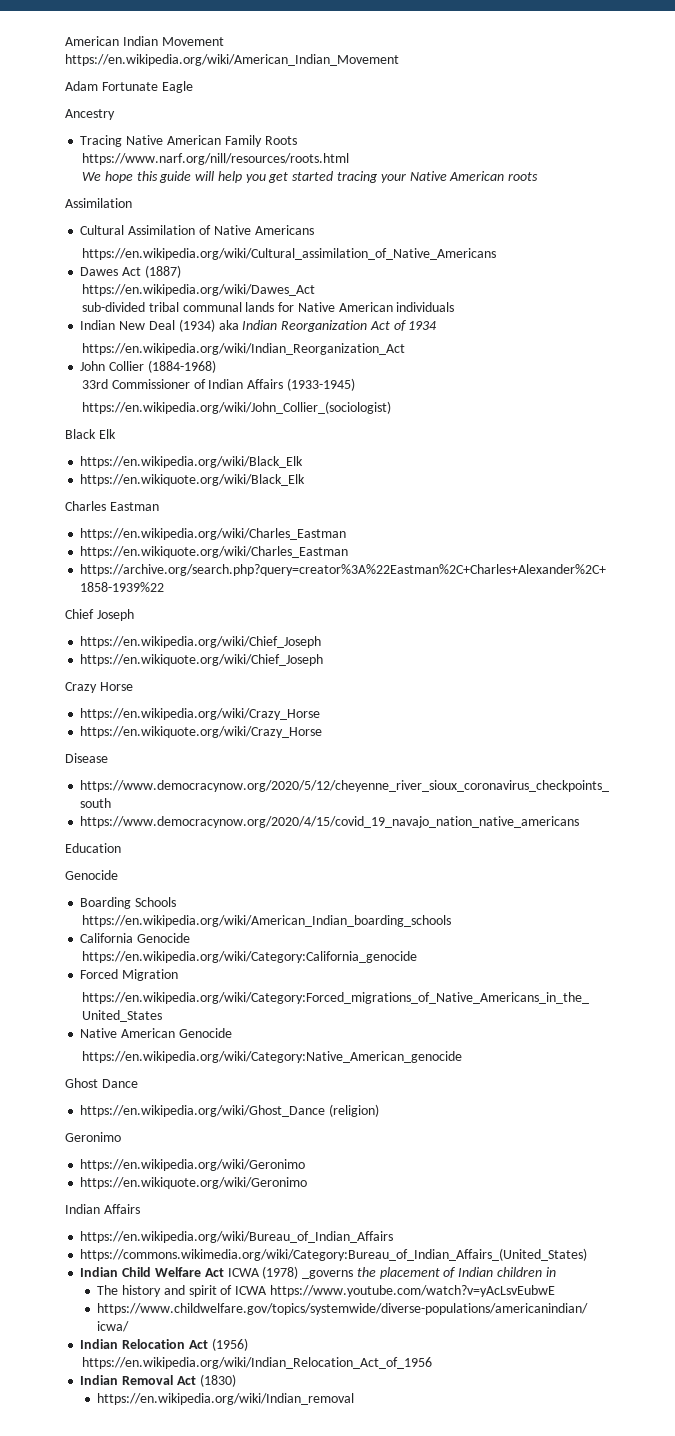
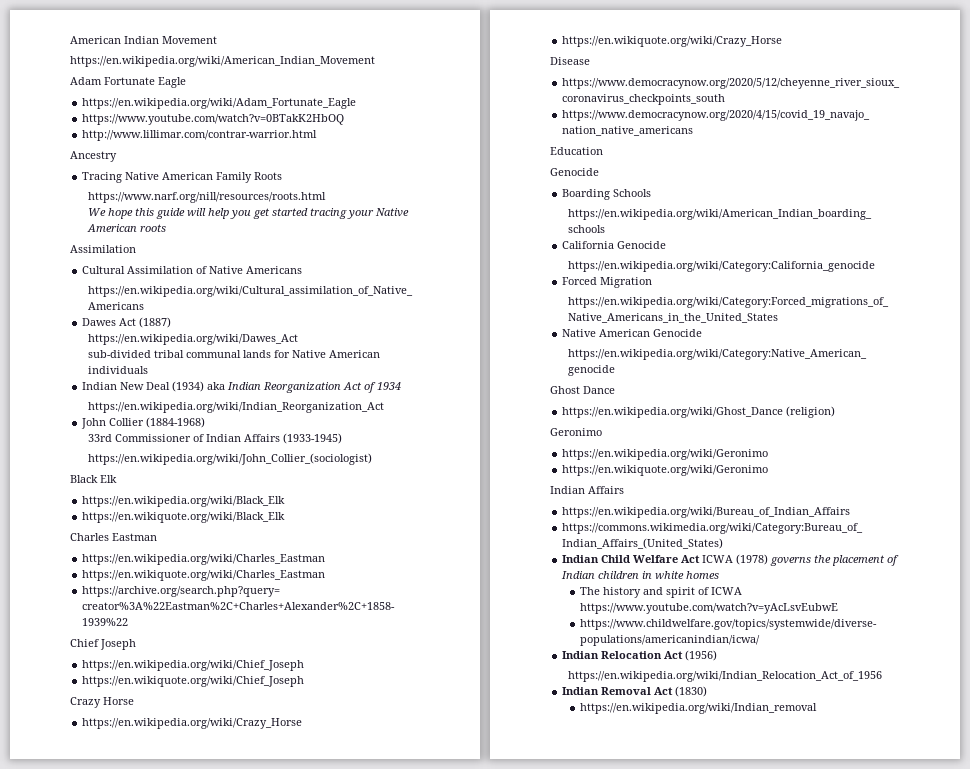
+ https://en.wikipedia.org/wiki/Adam_Fortunate_Eagle
+ https://www.youtube.com/watch?v=0BTakK2HbOQ
+ http://www.lillimar.com/contrar-warrior.html
- Indian Child Welfare Act ICWA (1978) _governs the placement of Indian children in
+ Indian Child Welfare Act ICWA (1978) governs the placement of Indian children in white homes

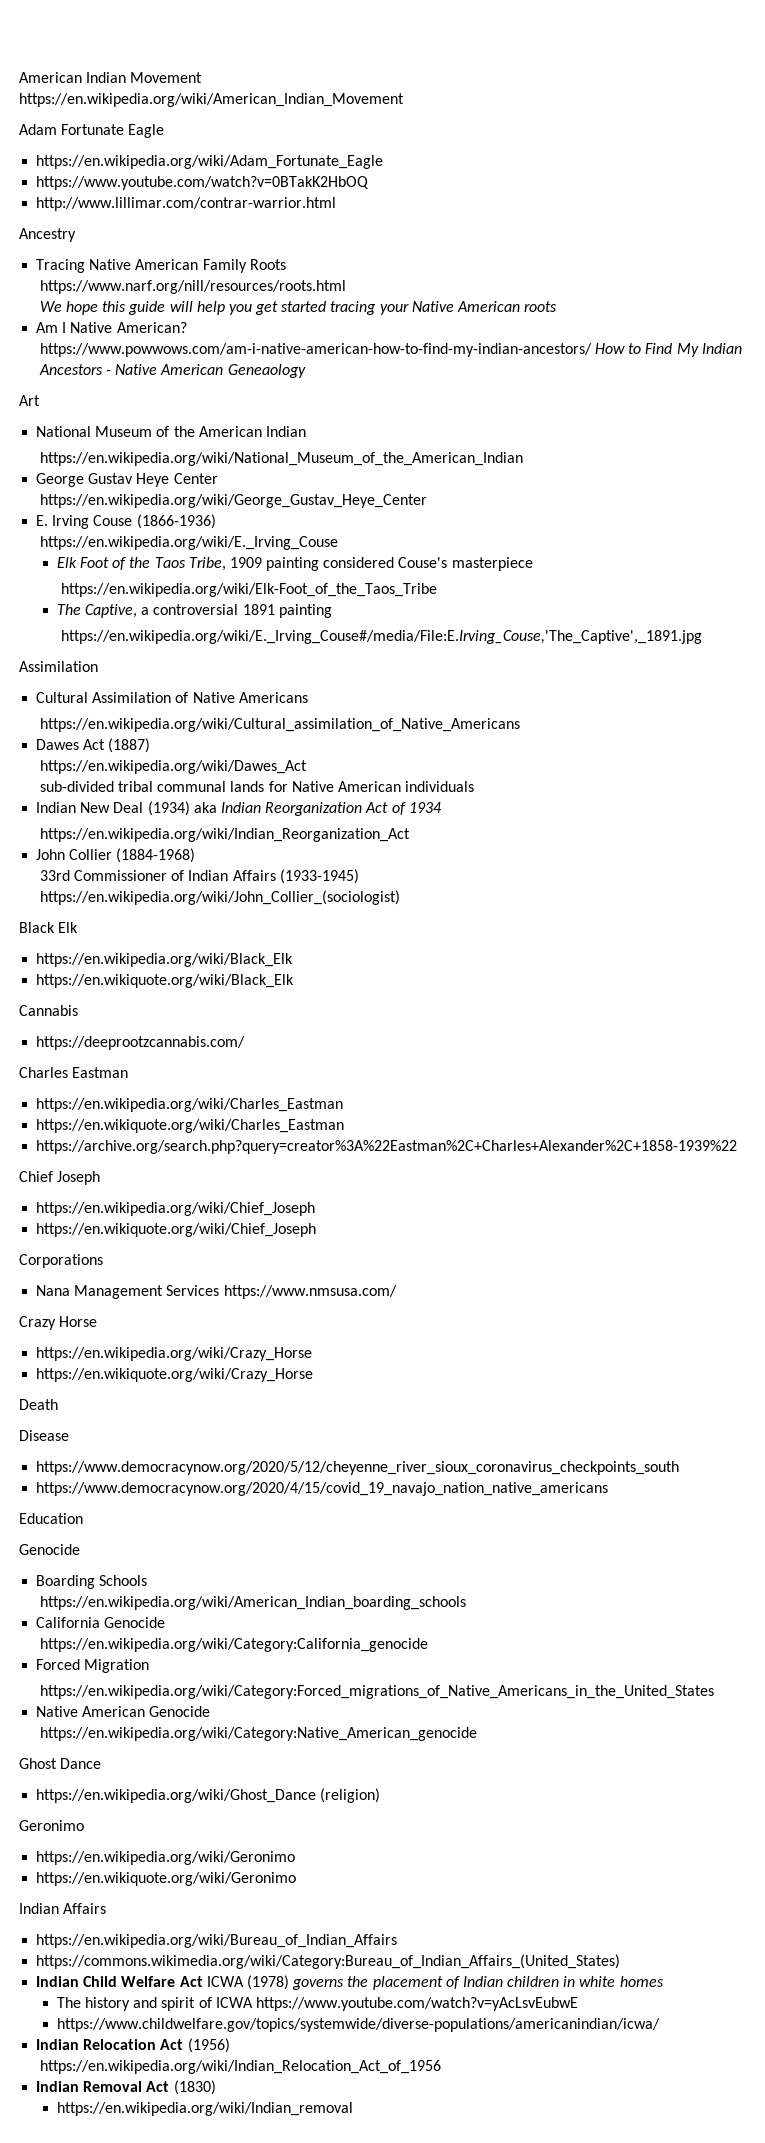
+ Am I Native American?
+ https://www.powwows.com/am-i-native-american-how-to-find-my-indian-ancestors/ How to Find My Indian Ancestors - Native American Geneaology
+ Art
+ National Museum of the American Indian
+ https://en.wikipedia.org/wiki/National_Museum_of_the_American_Indian
+ George Gustav Heye Center
+ https://en.wikipedia.org/wiki/George_Gustav_Heye_Center
+ E. Irving Couse (1866-1936)
+ https://en.wikipedia.org/wiki/E._Irving_Couse
+ Elk Foot of the Taos Tribe, 1909 painting considered Couse's masterpiece
+ https://en.wikipedia.org/wiki/Elk-Foot_of_the_Taos_Tribe
+ The Captive, a controversial 1891 painting
+ https://en.wikipedia.org/wiki/E._Irving_Couse#/media/File:E.Irving_Couse,'The_Captive',_1891.jpg
+ Cannabis
+ https://deeprootzcannabis.com/
+ Corporations
+ Nana Management Services https://www.nmsusa.com/
+ Death

